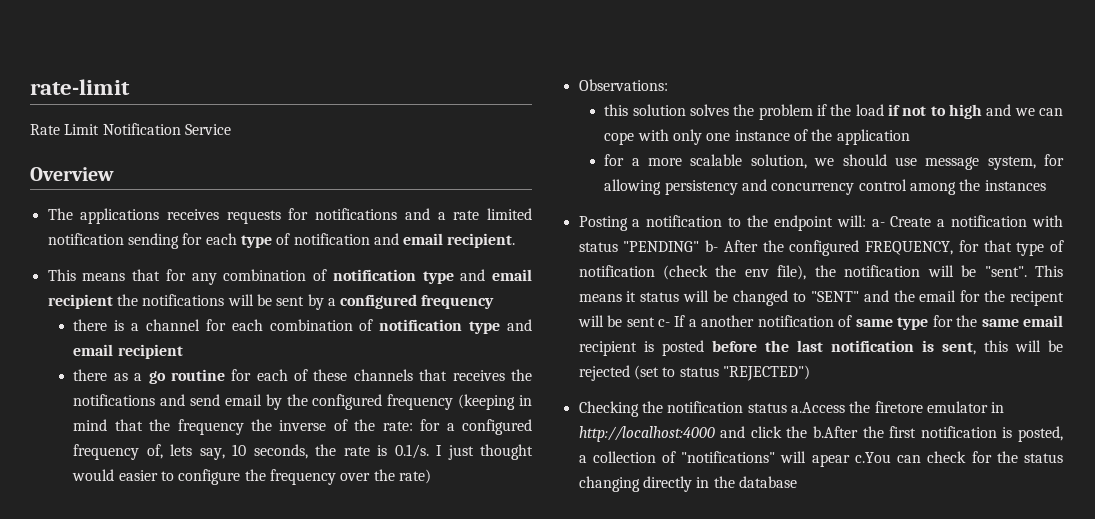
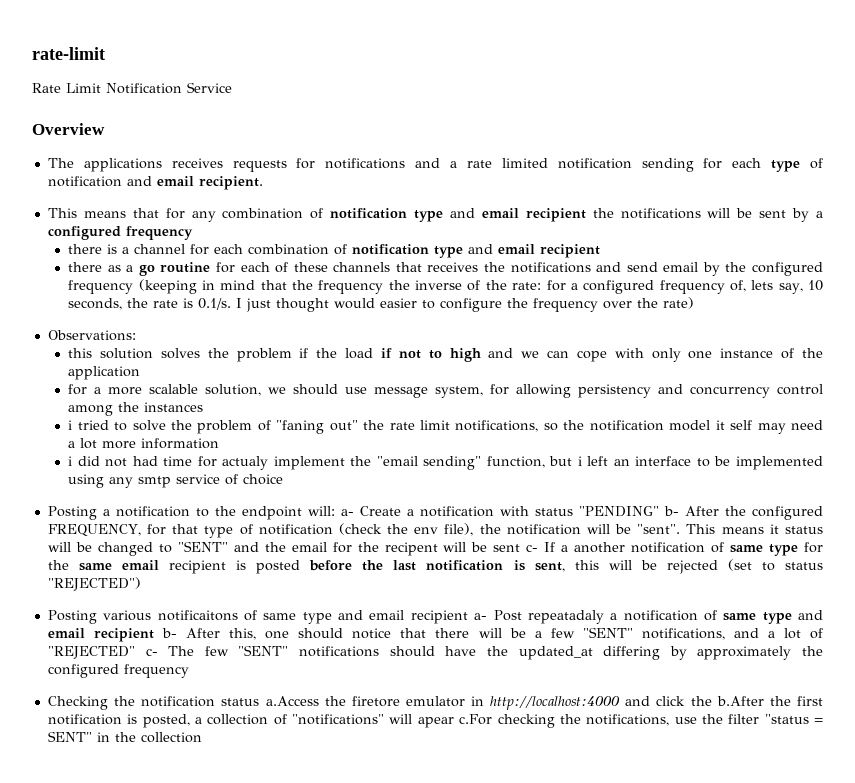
+ i tried to solve the problem of "faning out" the rate limit notifications, so the notification model it self may need a lot more information
+ i did not had time for actualy implement the "email sending" function, but i left an interface to be implemented using any smtp service of choice
+ Posting various notificaitons of same type and email recipient a- Post repeatadaly a notification of same type and email recipient b- After this, one should notice that there will be a few "SENT" notifications, and a lot of "REJECTED" c- The few "SENT" notifications should have the updated_at differing by approximately the configured frequency
- Checking the notification status a.Access the firetore emulator in http://localhost:4000 and click the b.After the first notification is posted, a collection of "notifications" will apear c.You can check for the status changing directly in the database
+ Checking the notification status a.Access the firetore emulator in http://localhost:4000 and click the b.After the first notification is posted, a collection of "notifications" will apear c.For checking the notifications, use the filter "status = SENT" in the collection

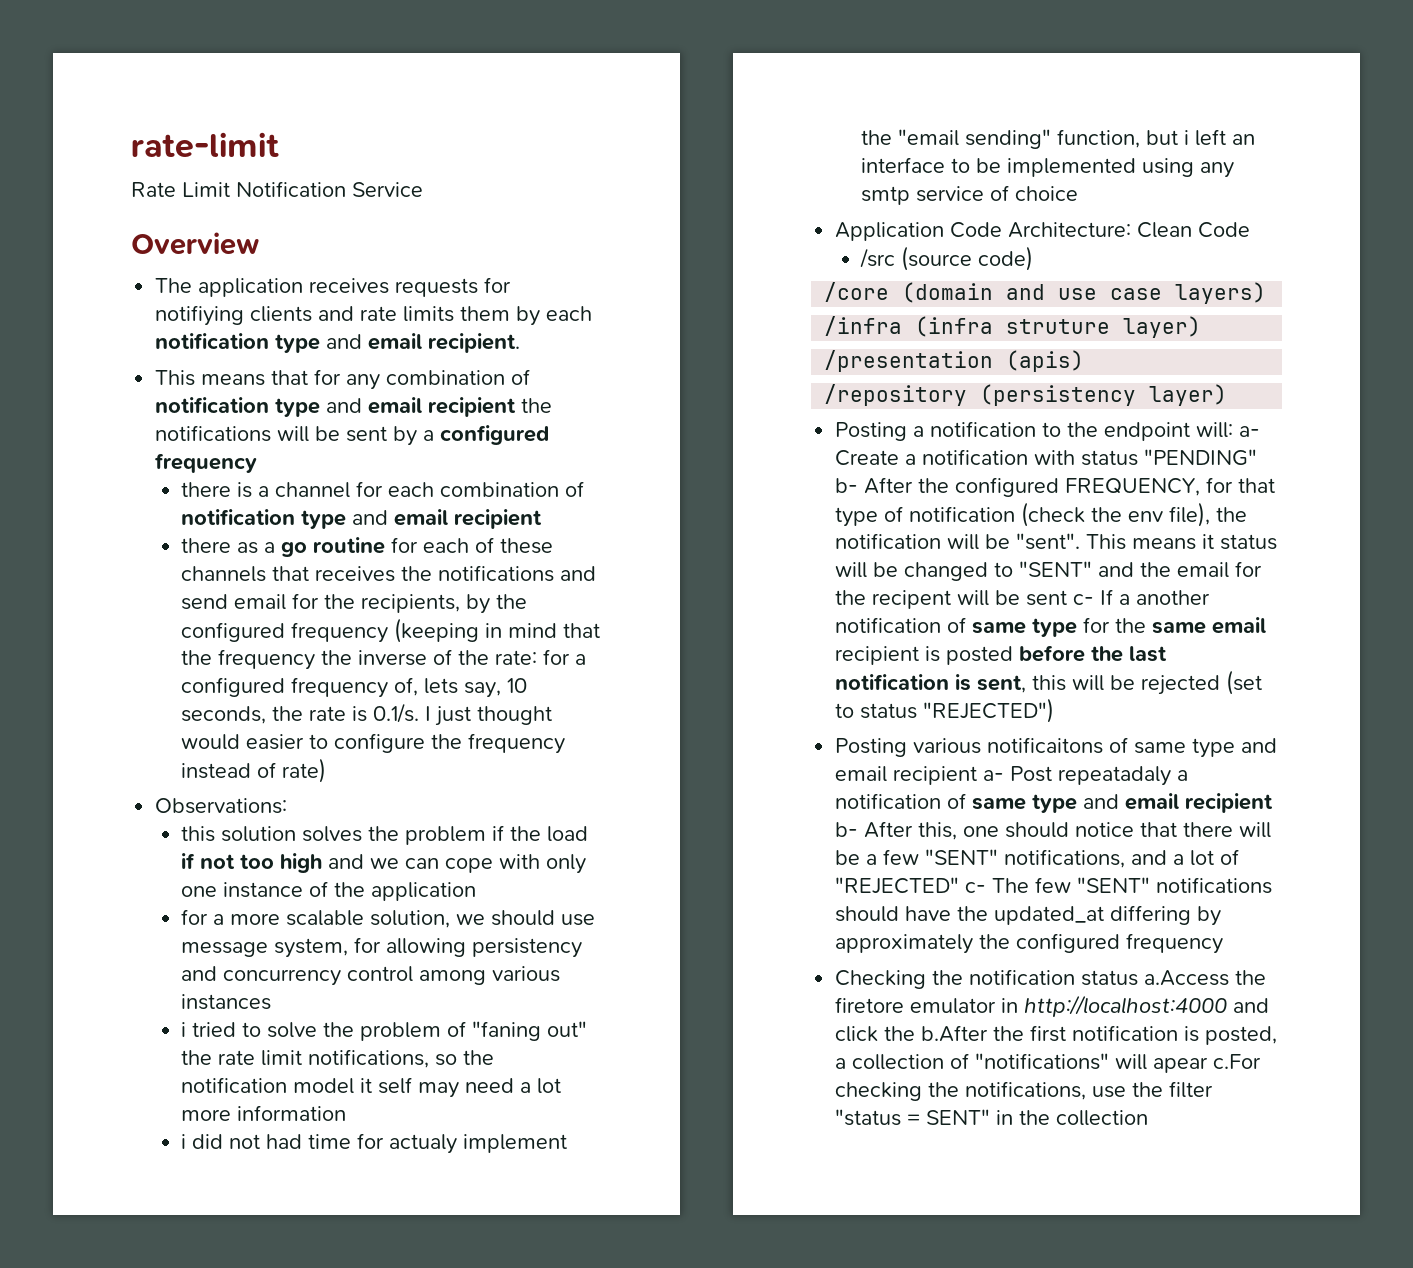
- The applications receives requests for notifications and a rate limited notification sending for each type of notification and email recipient.
+ The application receives requests for notifiying clients and rate limits them by each notification type and email recipient.
- there as a go routine for each of these channels that receives the notifications and send email by the configured frequency (keeping in mind that the frequency the inverse of the rate: for a configured frequency of, lets say, 10 seconds, the rate is 0.1/s. I just thought would easier to configure the frequency over the rate)
+ there as a go routine for each of these channels that receives the notifications and send email for the recipients, by the configured frequency (keeping in mind that the frequency the inverse of the rate: for a configured frequency of, lets say, 10 seconds, the rate is 0.1/s. I just thought would easier to configure the frequency instead of rate)
- this solution solves the problem if the load if not to high and we can cope with only one instance of the application
+ this solution solves the problem if the load if not too high and we can cope with only one instance of the application
- for a more scalable solution, we should use message system, for allowing persistency and concurrency control among the instances
+ for a more scalable solution, we should use message system, for allowing persistency and concurrency control among various instances
+ Application Code Architecture: Clean Code
+ /src (source code)
+ /core (domain and use case layers)
+ /infra (infra struture layer)
+ /presentation (apis)
+ /repository (persistency layer)

